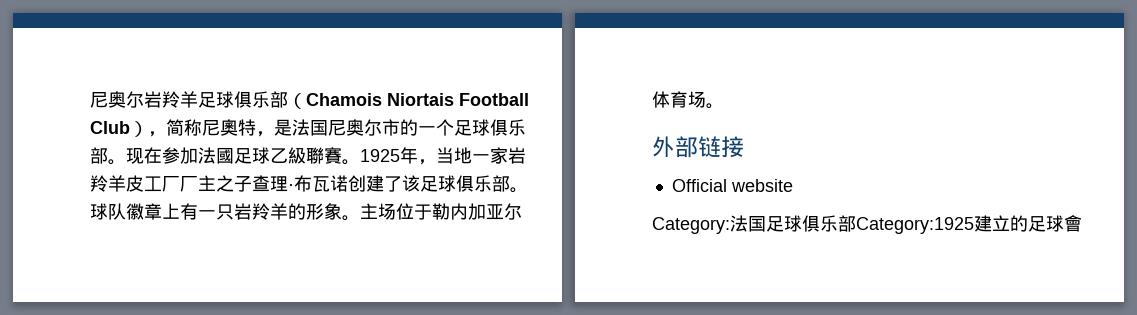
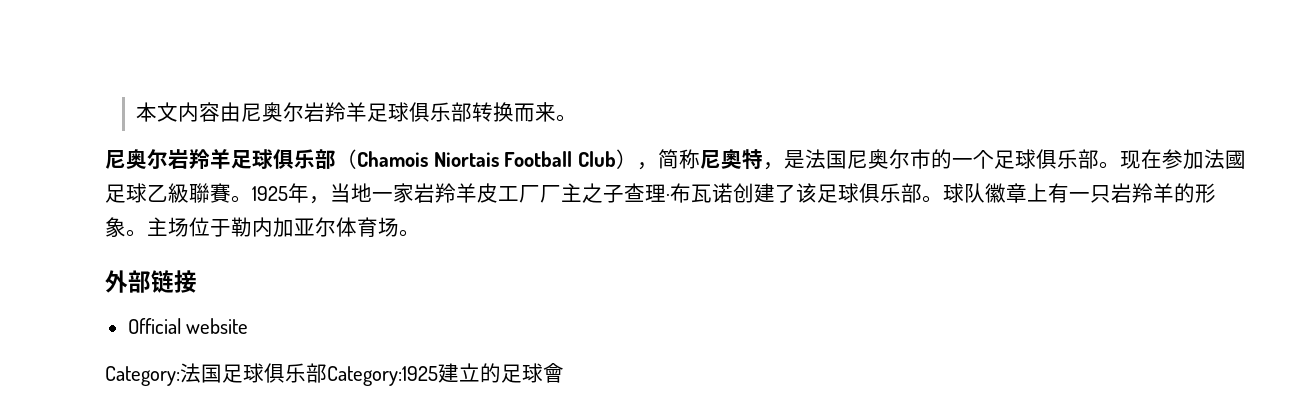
+ 本文内容由尼奥尔岩羚羊足球俱乐部转换而来。

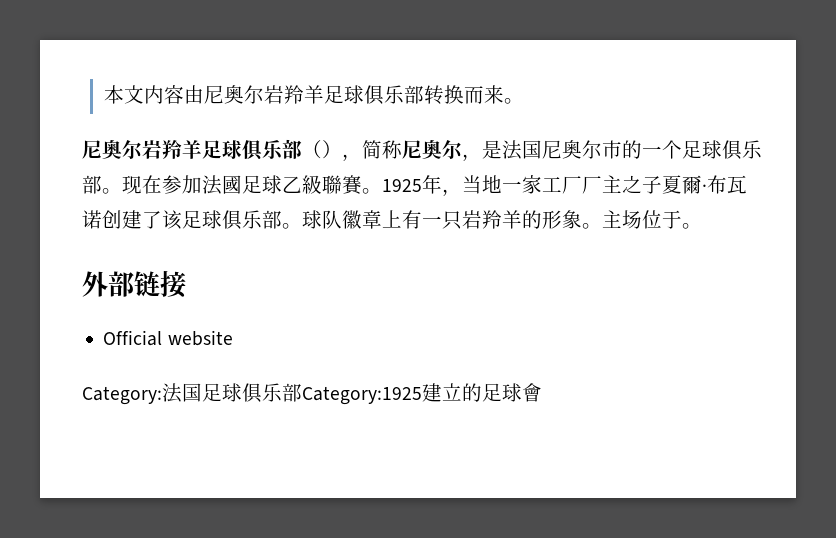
- 尼奥尔岩羚羊足球俱乐部（Chamois Niortais Football Club），简称尼奧特，是法国尼奥尔市的一个足球俱乐部。
+ 尼奥尔岩羚羊足球俱乐部（），简称尼奥尔，是法国尼奥尔市的一个足球俱乐部。
- 1925年，当地一家岩羚羊皮工厂厂主之子查理·布瓦诺创建了该足球俱乐部。
+ 1925年，当地一家工厂厂主之子夏爾·布瓦诺创建了该足球俱乐部。
- 主场位于勒内加亚尔体育场。
+ 主场位于。

